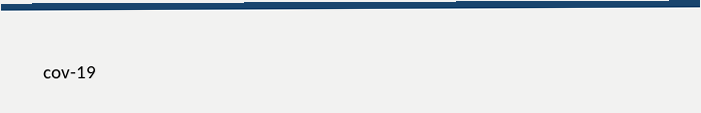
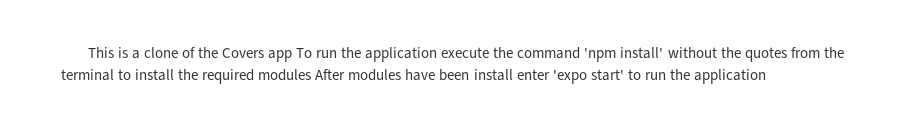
- cov-19
+ This is a clone of the Covers app To run the application execute the command 'npm install' without the quotes from the terminal to install the required modules After modules have been install enter 'expo start' to run the application

